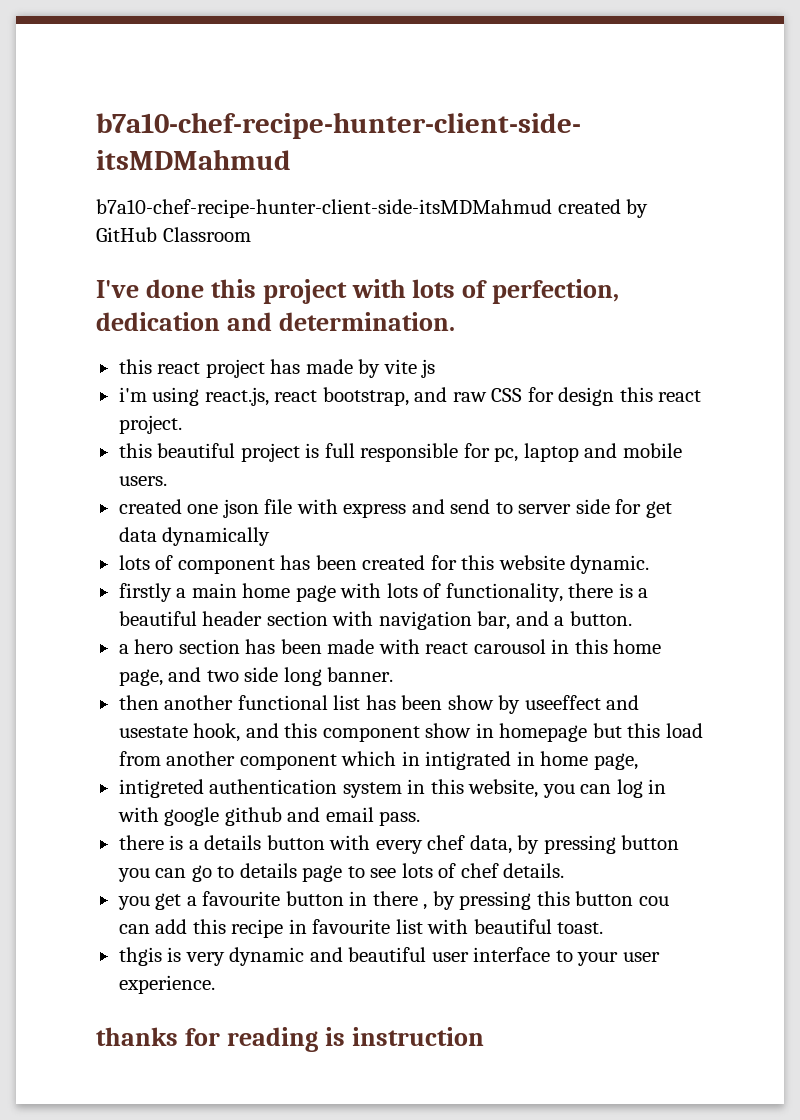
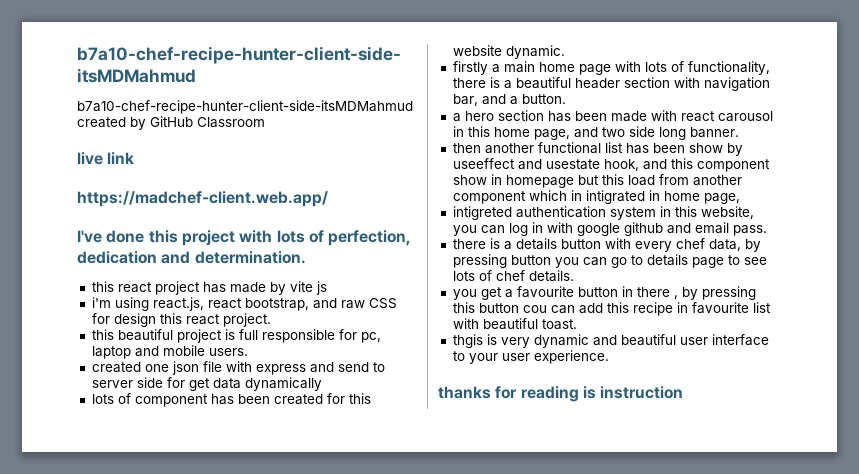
+ live link
+ https://madchef-client.web.app/

